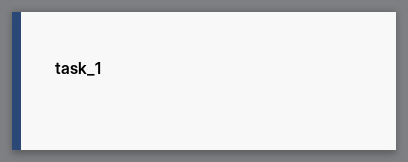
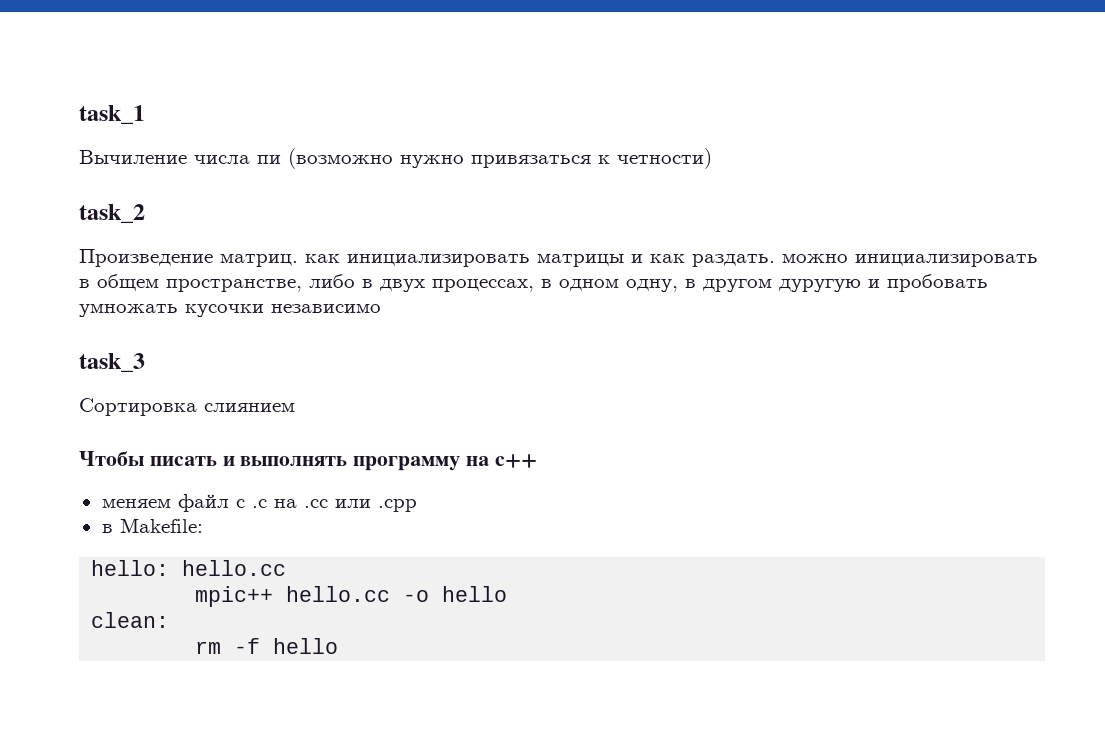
+ Вычиление числа пи (возможно нужно привязаться к четности)
+ task_2
+ Произведение матриц. как инициализировать матрицы и как раздать. можно инициализировать в общем пространстве, либо в двух процессах, в одном одну, в другом дуругую и пробовать умножать кусочки независимо
+ task_3
+ Сортировка слиянием
+ Чтобы писать и выполнять программу на с++
+ меняем файл с .с на .сс или .cpp
+ в Makefile:
+ hello: hello.cc
+ mpic++ hello.cc -o hello
+ clean:
+ rm -f hello

